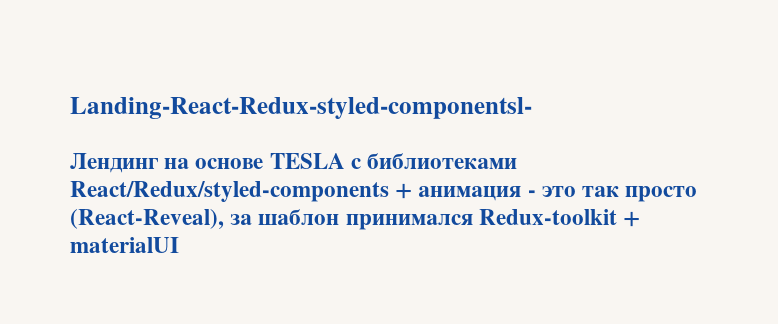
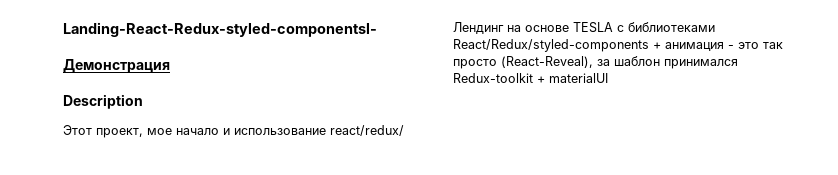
- Лендинг на основе TESLA с библиотеками React/Redux/styled-components + анимация - это так просто (React-Reveal), за шаблон принимался Redux-toolkit + materialUI
+ Демонстрация
+ Description
+ Этот проект, мое начало и использование react/redux/ Лендинг на основе TESLA с библиотеками React/Redux/styled-components + анимация - это так просто (React-Reveal), за шаблон принимался Redux-toolkit + materialUI

